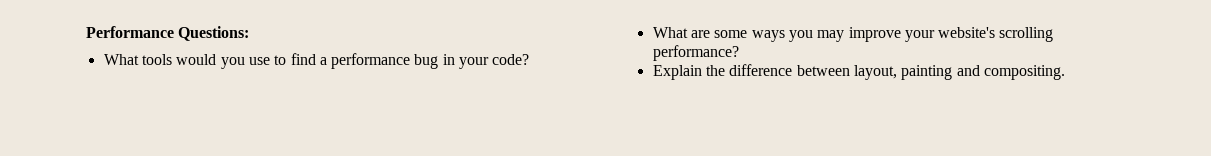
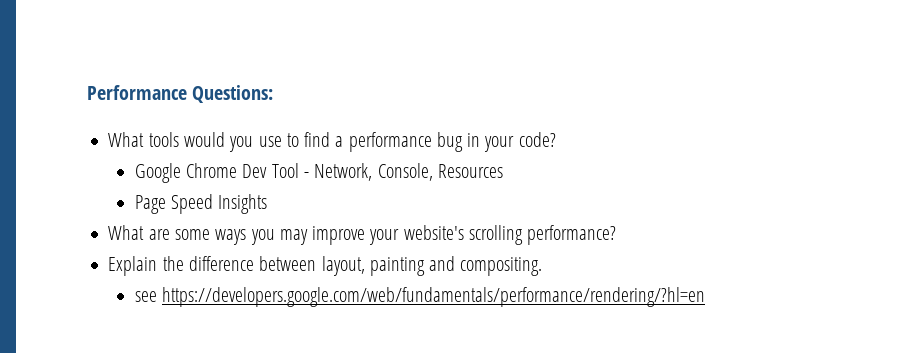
+ Google Chrome Dev Tool - Network, Console, Resources
+ Page Speed Insights
+ see https://developers.google.com/web/fundamentals/performance/rendering/?hl=en

